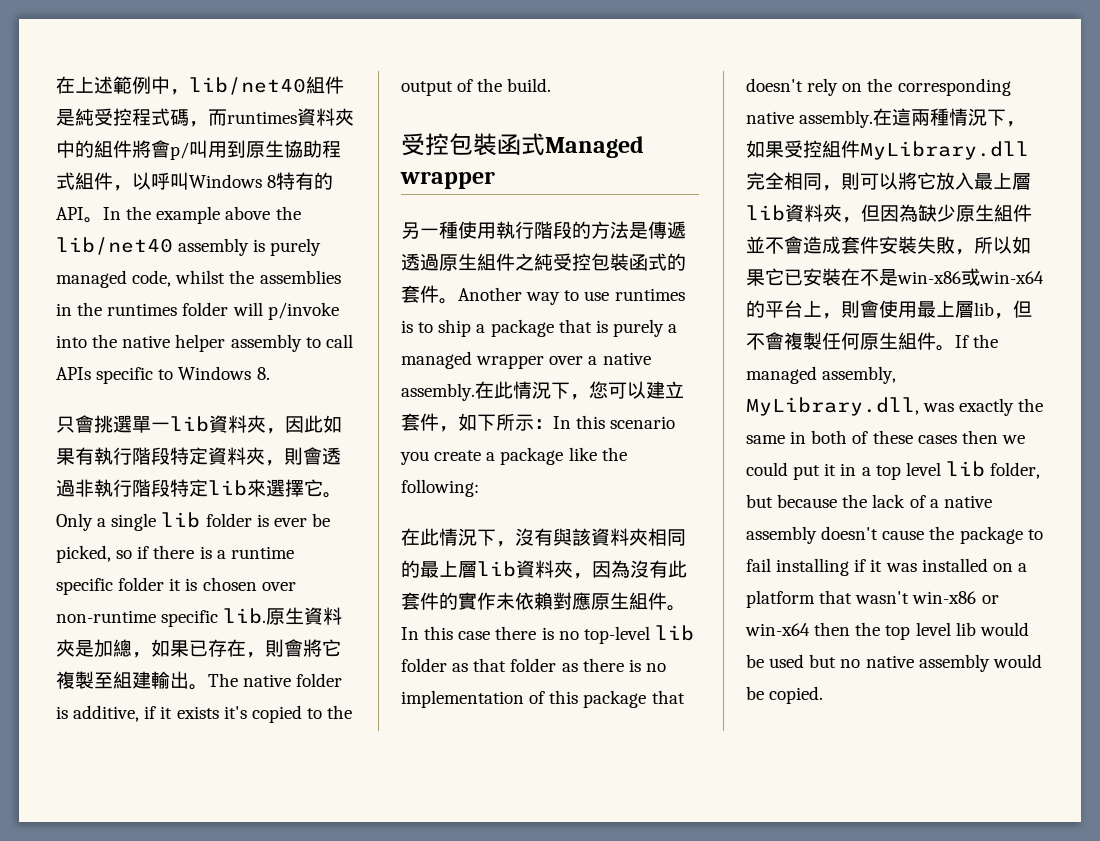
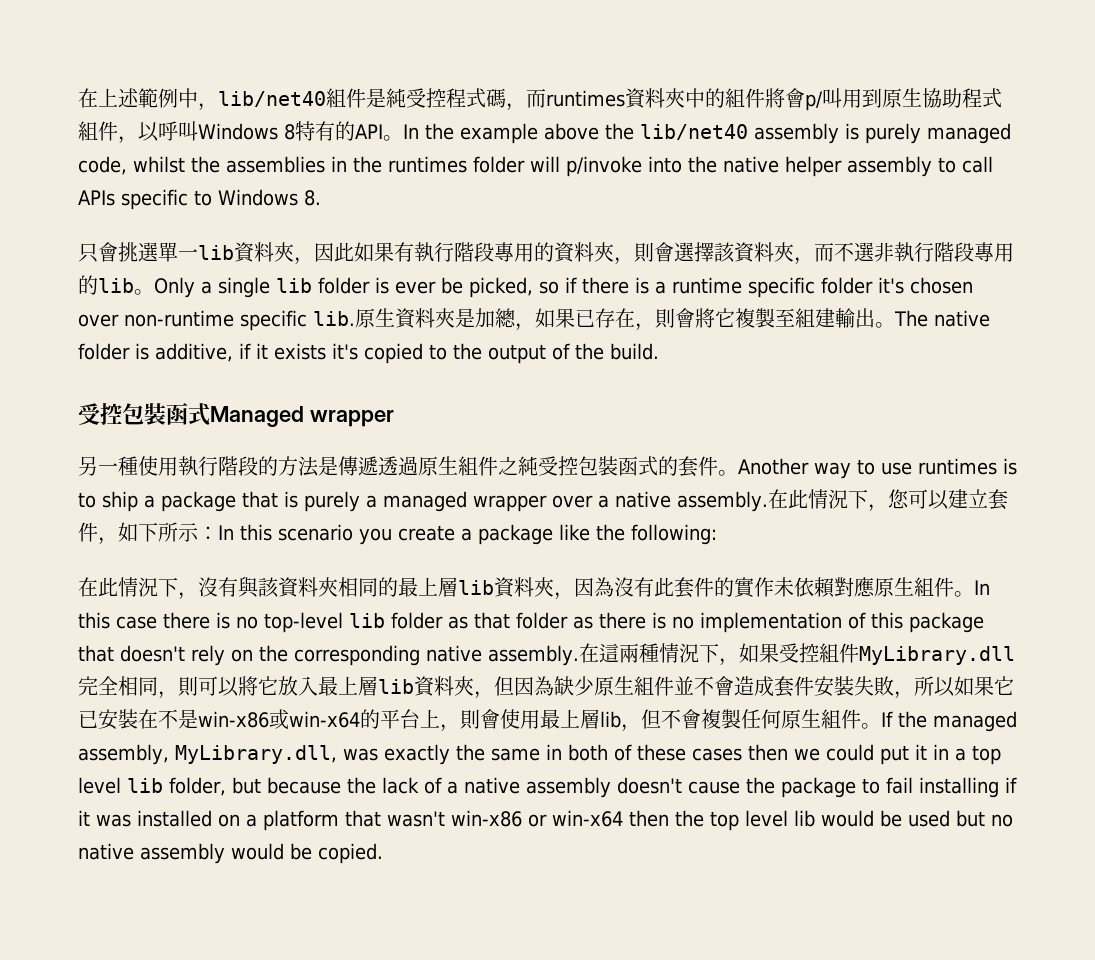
- 只會挑選單一lib資料夾，因此如果有執行階段特定資料夾，則會透過非執行階段特定lib來選擇它。
+ 只會挑選單一lib資料夾，因此如果有執行階段專用的資料夾，則會選擇該資料夾，而不選非執行階段專用的lib。
- Only a single lib folder is ever be picked, so if there is a runtime specific folder it is chosen over non-runtime specific lib.
+ Only a single lib folder is ever be picked, so if there is a runtime specific folder it's chosen over non-runtime specific lib.

